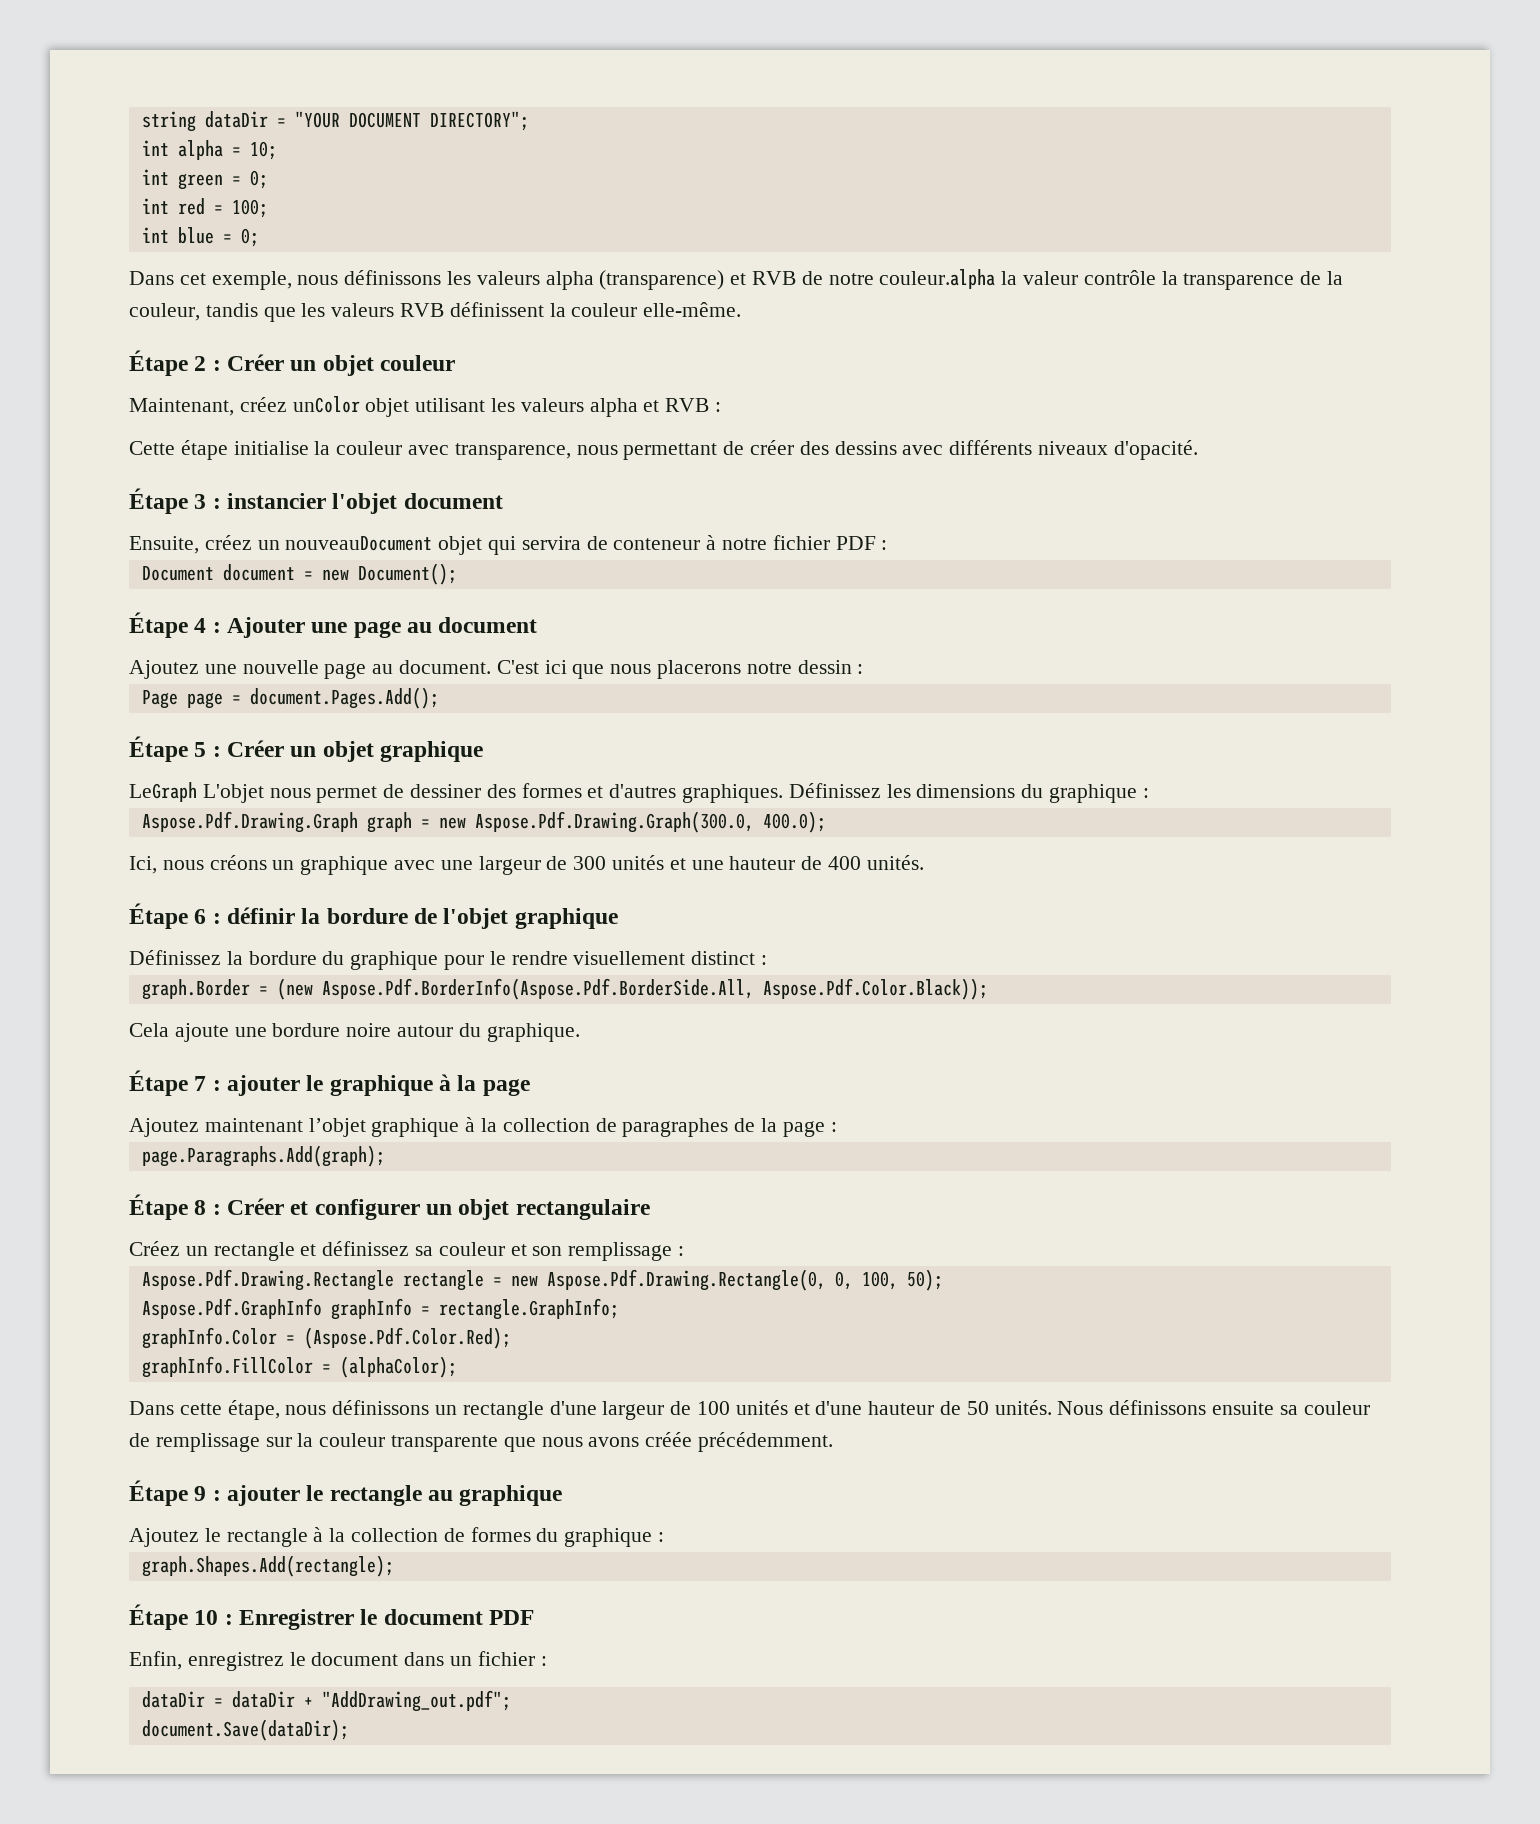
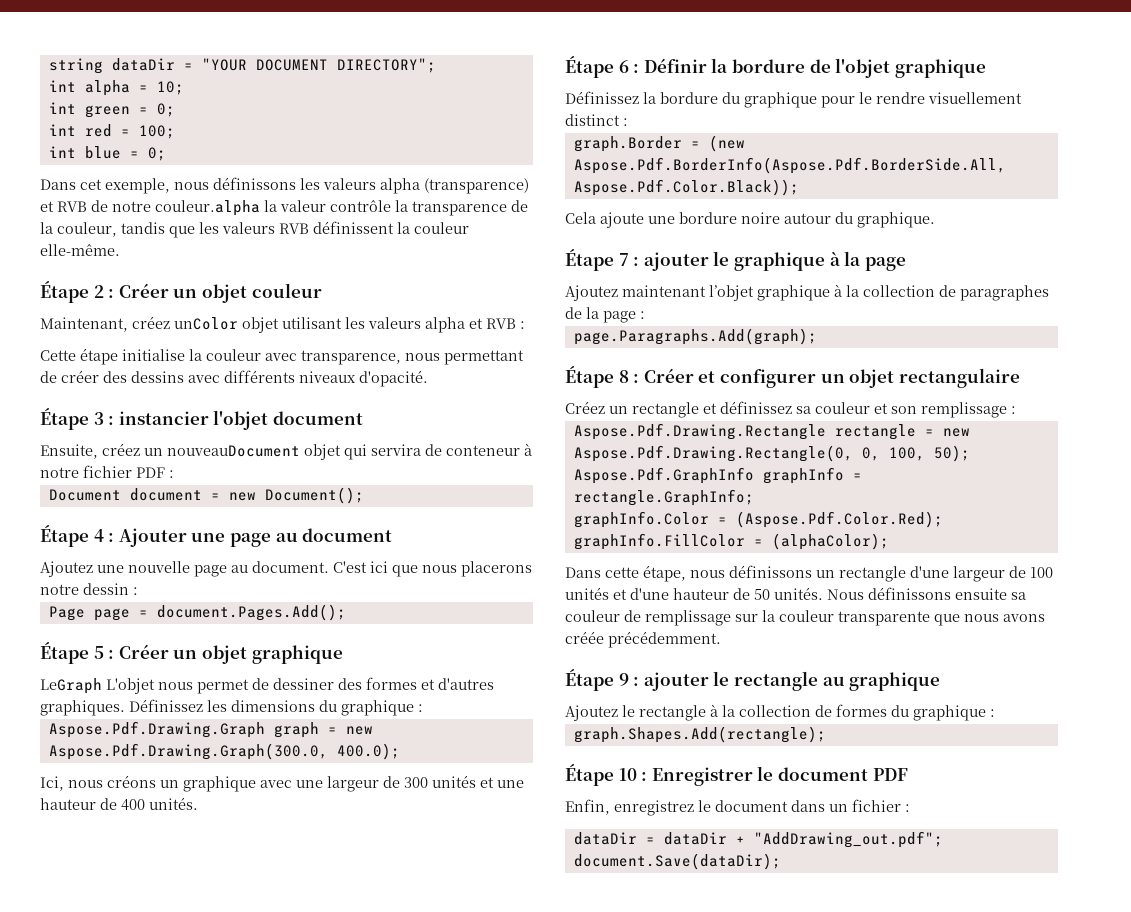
- Étape 6 : définir la bordure de l'objet graphique
+ Étape 6 : Définir la bordure de l'objet graphique

